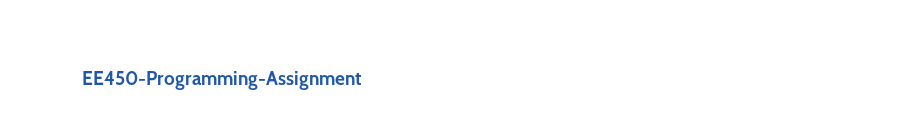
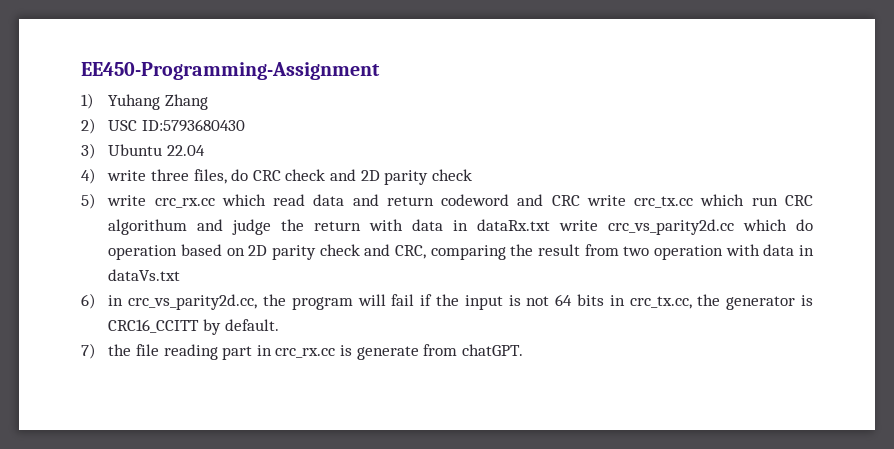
+ 1) Yuhang Zhang
+ 2) USC ID:5793680430
+ 3) Ubuntu 22.04
+ 4) write three files, do CRC check and 2D parity check
+ 5) write crc_rx.cc which read data and return codeword and CRC write crc_tx.cc which run CRC algorithum and judge the return with data in dataRx.txt write crc_vs_parity2d.cc which do operation based on 2D parity check and CRC, comparing the result from two operation with data in dataVs.txt
+ 6) in crc_vs_parity2d.cc, the program will fail if the input is not 64 bits in crc_tx.cc, the generator is CRC16_CCITT by default.
+ 7) the file reading part in crc_rx.cc is generate from chatGPT.

